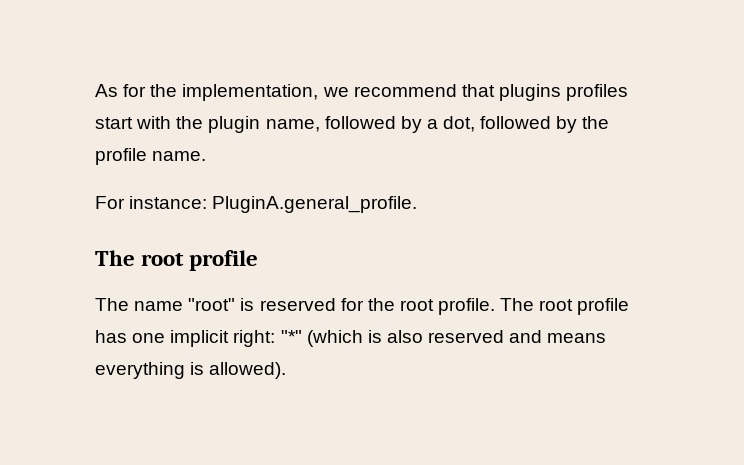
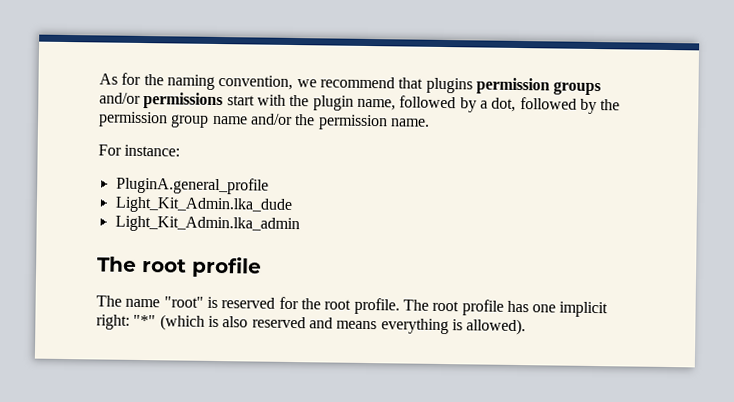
- As for the implementation, we recommend that plugins profiles start with the plugin name, followed by a dot, followed by the profile name.
+ As for the naming convention, we recommend that plugins permission groups and/or permissions start with the plugin name, followed by a dot, followed by the permission group name and/or the permission name.
- For instance: PluginA.general_profile.
+ For instance:
+ PluginA.general_profile
+ Light_Kit_Admin.lka_dude
+ Light_Kit_Admin.lka_admin

